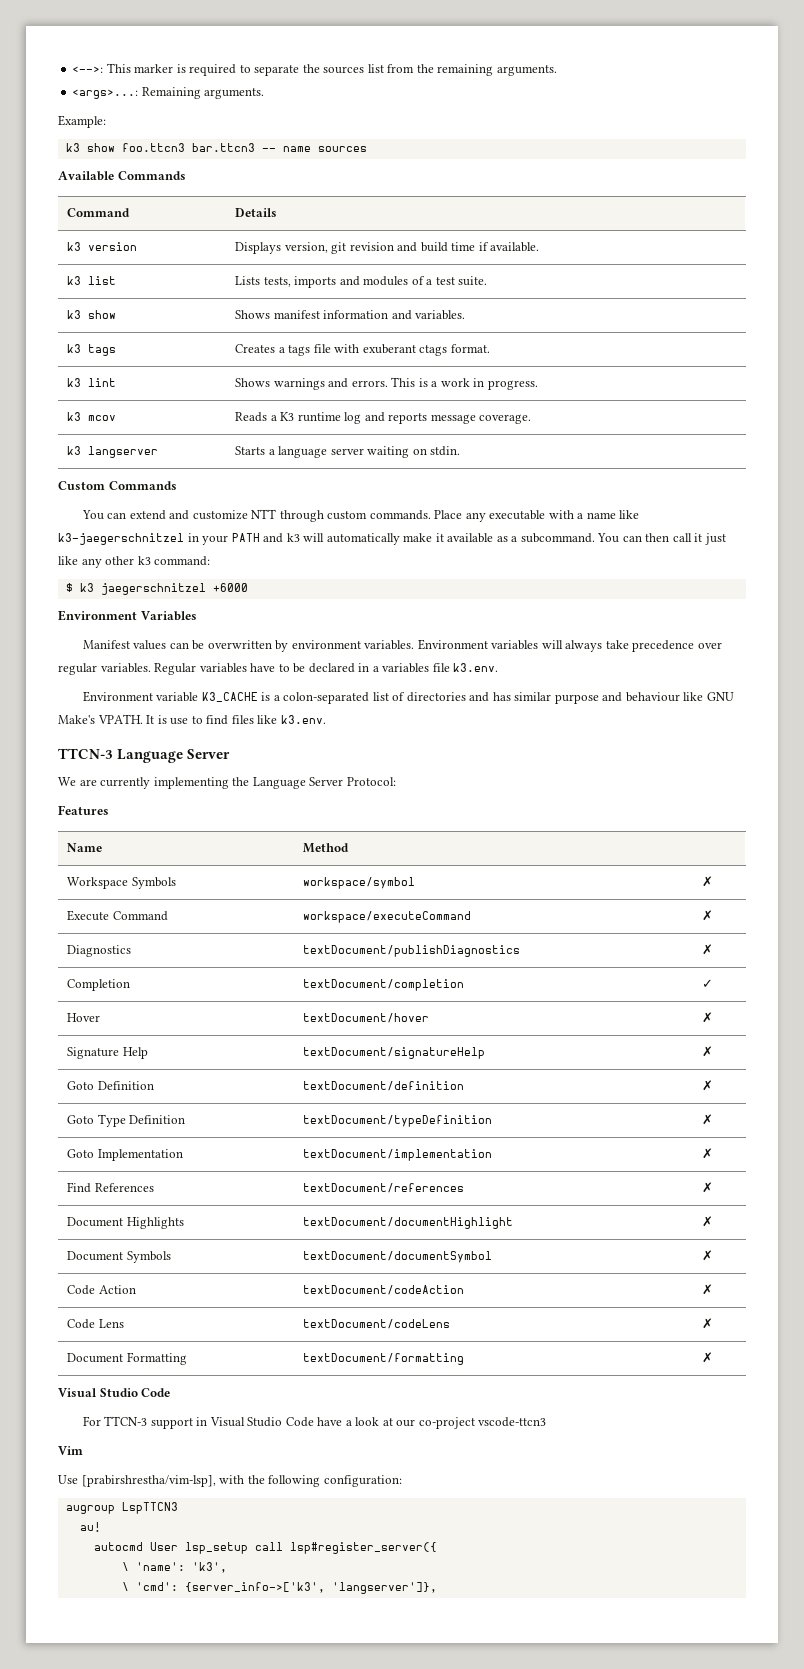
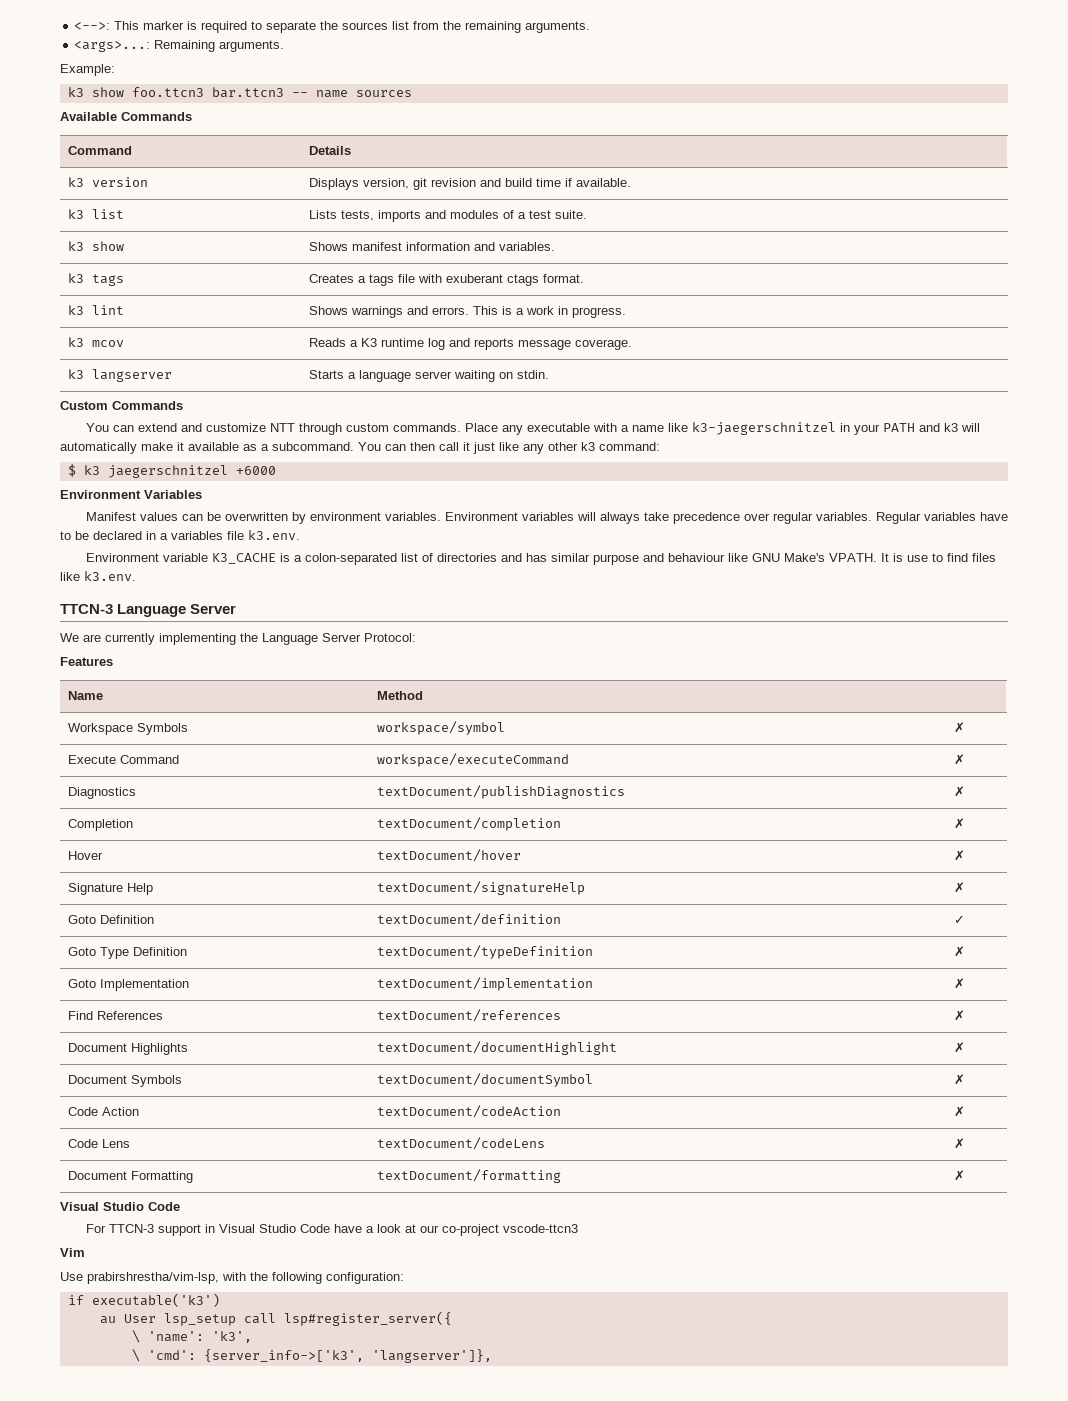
- Completion | textDocument/completion | ✓
+ Completion | textDocument/completion | ✗
- Goto Definition | textDocument/definition | ✗
+ Goto Definition | textDocument/definition | ✓
- Use [prabirshrestha/vim-lsp], with the following configuration:
+ Use prabirshrestha/vim-lsp, with the following configuration:
- augroup LspTTCN3
- au!
- autocmd User lsp_setup call lsp#register_server({
+ if executable('k3')
+ au User lsp_setup call lsp#register_server({

